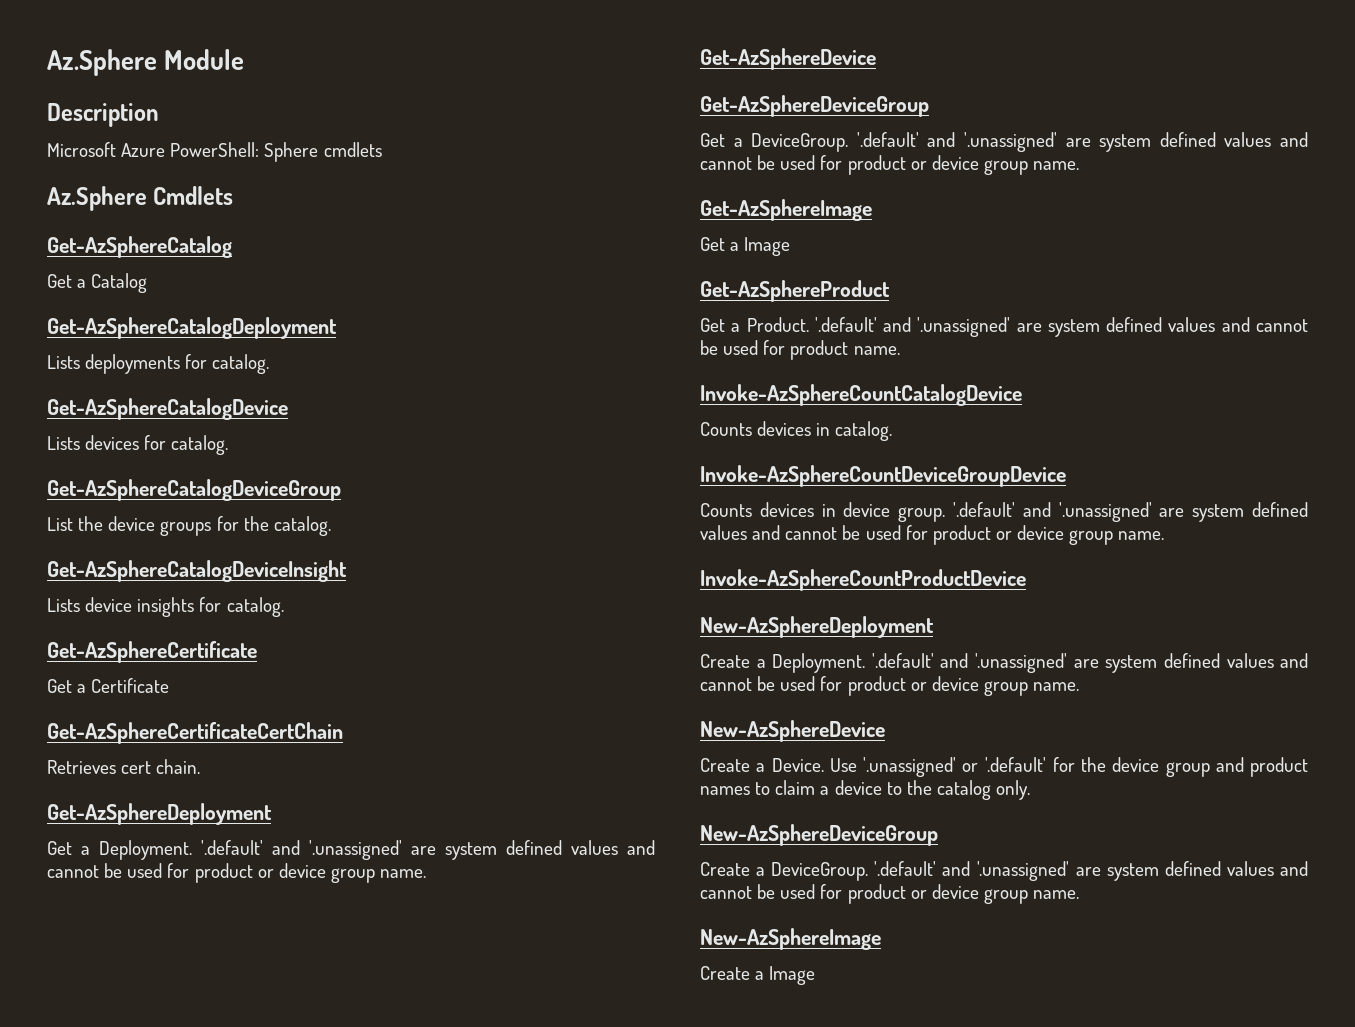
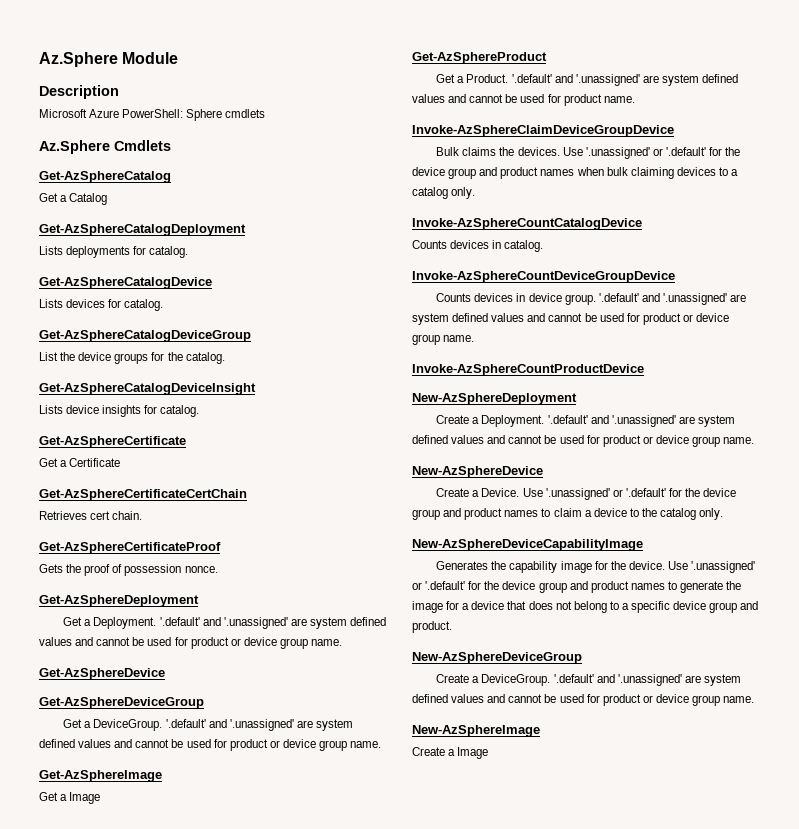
+ Get-AzSphereCertificateProof
+ Gets the proof of possession nonce.
+ Invoke-AzSphereClaimDeviceGroupDevice
+ Bulk claims the devices. Use '.unassigned' or '.default' for the device group and product names when bulk claiming devices to a catalog only.
+ New-AzSphereDeviceCapabilityImage
+ Generates the capability image for the device. Use '.unassigned' or '.default' for the device group and product names to generate the image for a device that does not belong to a specific device group and product.

